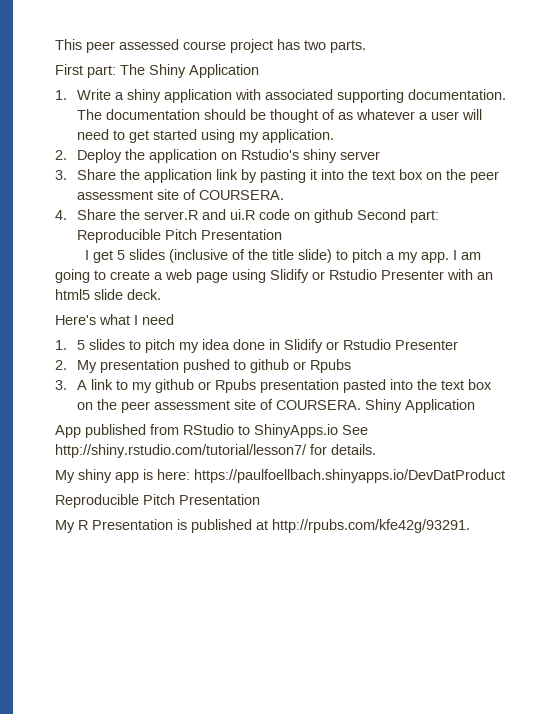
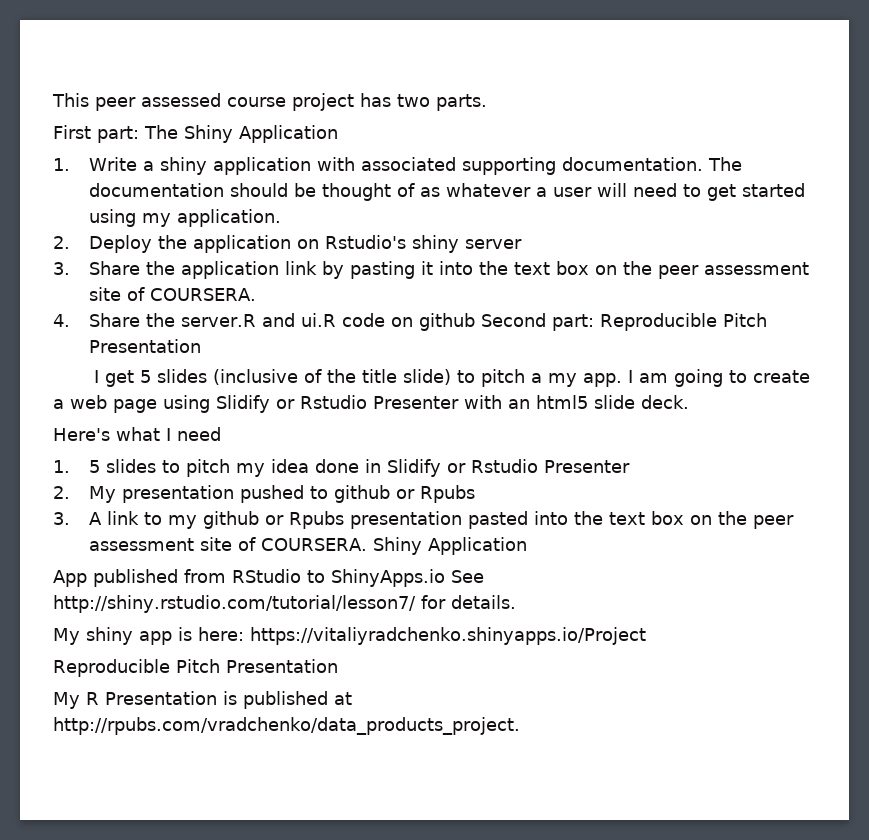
- My shiny app is here: https://paulfoellbach.shinyapps.io/DevDatProduct
+ My shiny app is here: https://vitaliyradchenko.shinyapps.io/Project
- My R Presentation is published at http://rpubs.com/kfe42g/93291.
+ My R Presentation is published at http://rpubs.com/vradchenko/data_products_project.

